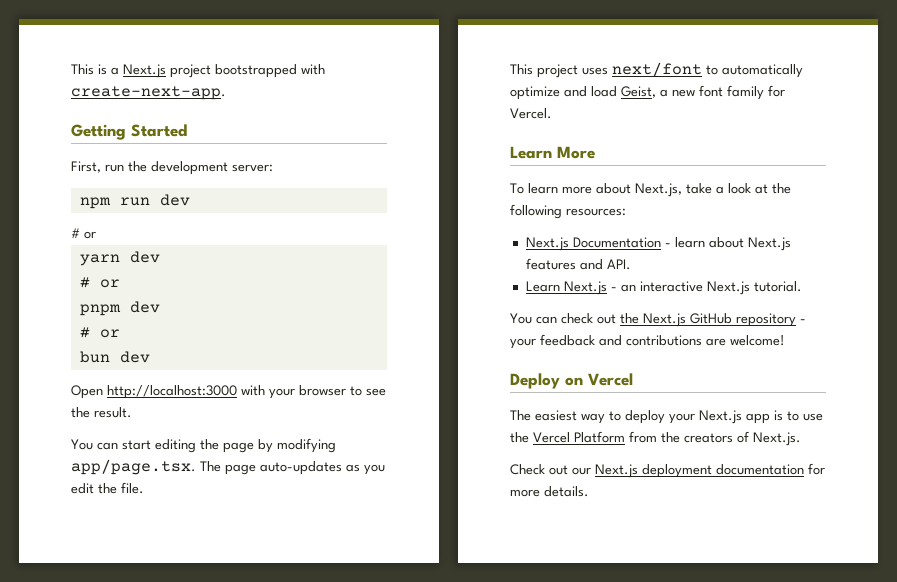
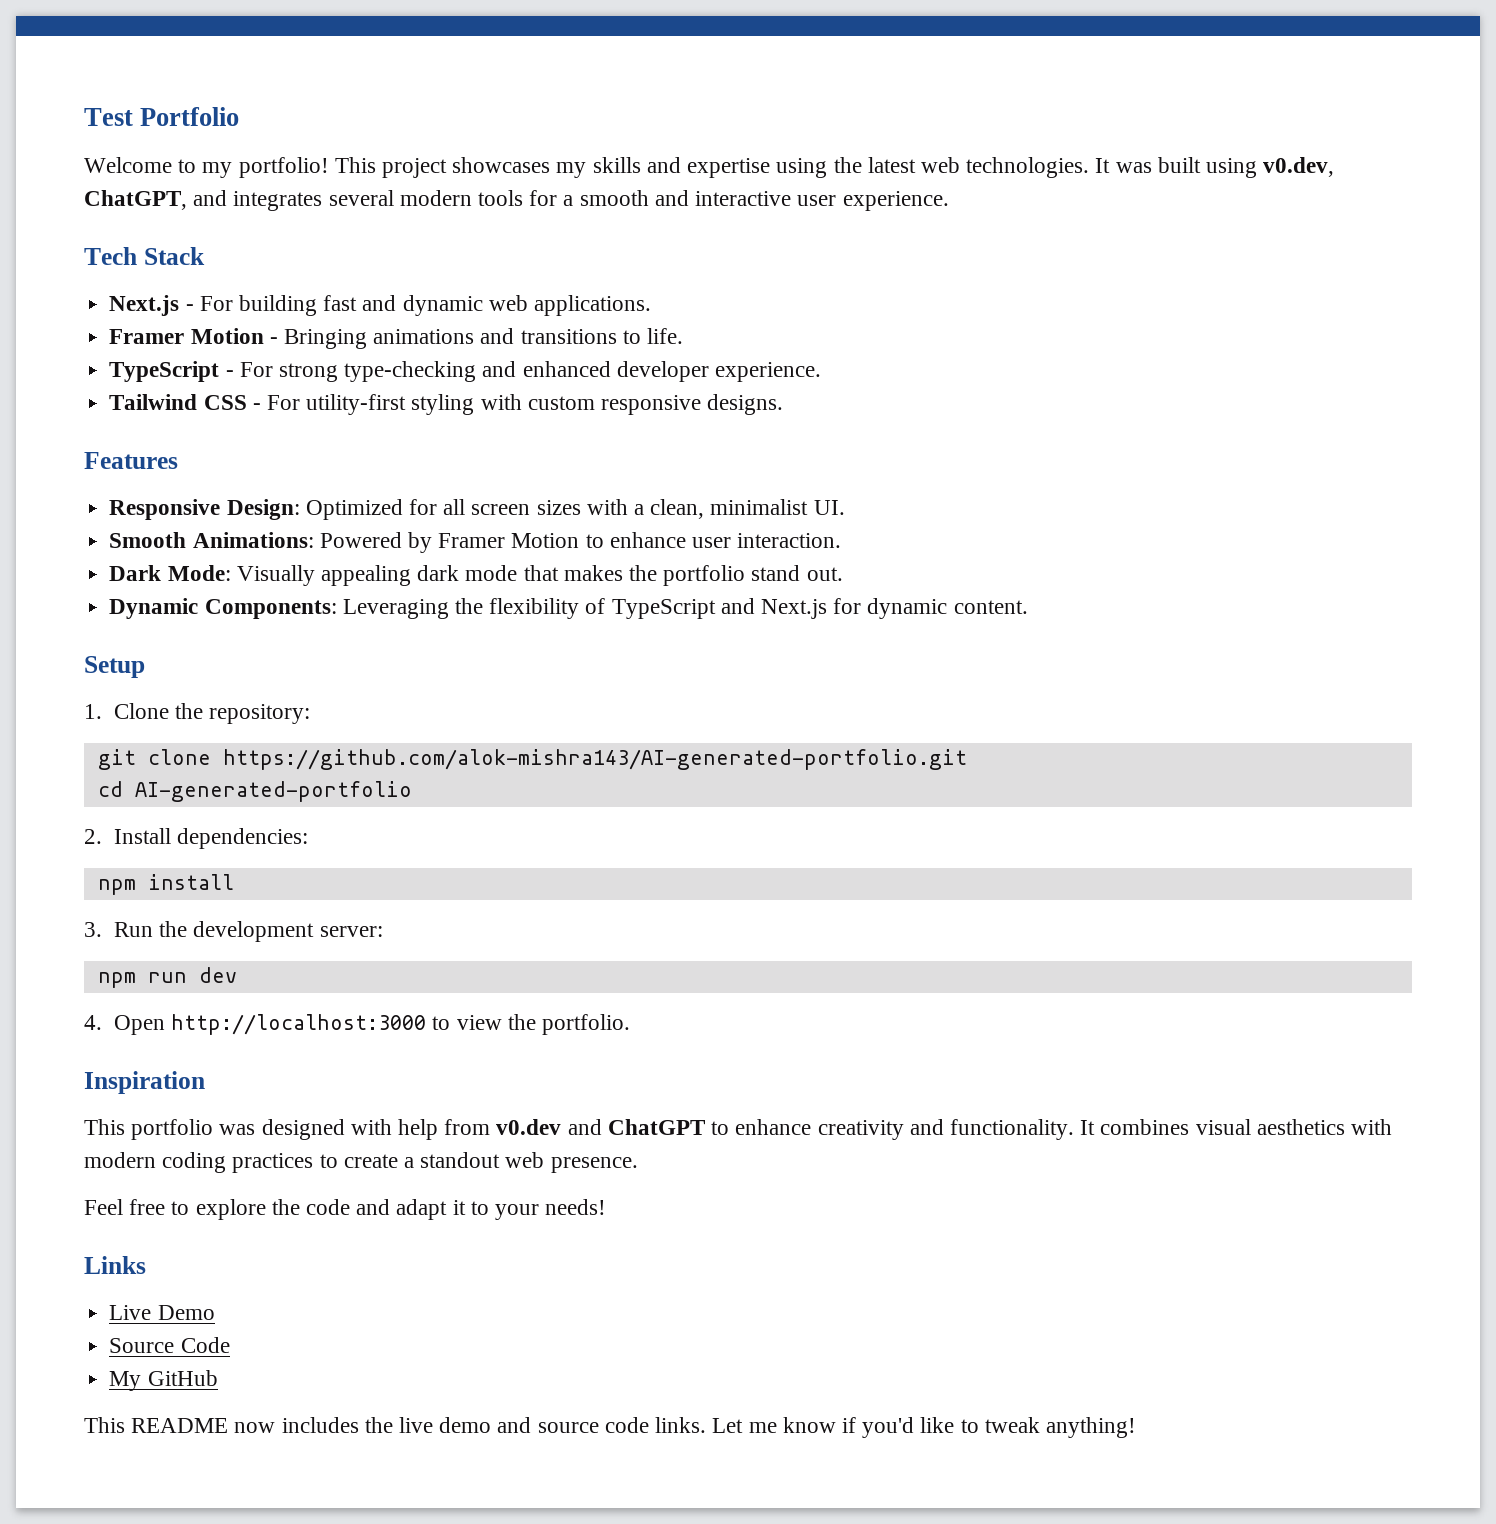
- This is a Next.js project bootstrapped with create-next-app.
- Getting Started
- First, run the development server:
+ Test Portfolio
+ Welcome to my portfolio! This project showcases my skills and expertise using the latest web technologies. It was built using v0.dev, ChatGPT, and integrates several modern tools for a smooth and interactive user experience.
+ Tech Stack
+ Next.js - For building fast and dynamic web applications.
+ Framer Motion - Bringing animations and transitions to life.
+ TypeScript - For strong type-checking and enhanced developer experience.
+ Tailwind CSS - For utility-first styling with custom responsive designs.
+ Features
+ Responsive Design: Optimized for all screen sizes with a clean, minimalist UI.
+ Smooth Animations: Powered by Framer Motion to enhance user interaction.
+ Dark Mode: Visually appealing dark mode that makes the portfolio stand out.
+ Dynamic Components: Leveraging the flexibility of TypeScript and Next.js for dynamic content.
+ Setup
+ 1. Clone the repository:
+ git clone https://github.com/alok-mishra143/AI-generated-portfolio.git
+ cd AI-generated-portfolio
+ 2. Install dependencies:
+ npm install
+ 3. Run the development server:
  npm run dev
- # or
- yarn dev
- # or
- pnpm dev
- # or
- bun dev
- Open http://localhost:3000 with your browser to see the result.
- You can start editing the page by modifying app/page.tsx. The page auto-updates as you edit the file.
- This project uses next/font to automatically optimize and load Geist, a new font family for Vercel.
- Learn More
- To learn more about Next.js, take a look at the following resources:
- Next.js Documentation - learn about Next.js features and API.
- Learn Next.js - an interactive Next.js tutorial.
- You can check out the Next.js GitHub repository - your feedback and contributions are welcome!
- Deploy on Vercel
- The easiest way to deploy your Next.js app is to use the Vercel Platform from the creators of Next.js.
- Check out our Next.js deployment documentation for more details.
+ 4. Open http://localhost:3000 to view the portfolio.
+ Inspiration
+ This portfolio was designed with help from v0.dev and ChatGPT to enhance creativity and functionality. It combines visual aesthetics with modern coding practices to create a standout web presence.
+ Feel free to explore the code and adapt it to your needs!
+ Links
+ Live Demo
+ Source Code
+ My GitHub
+ This README now includes the live demo and source code links. Let me know if you'd like to tweak anything!

